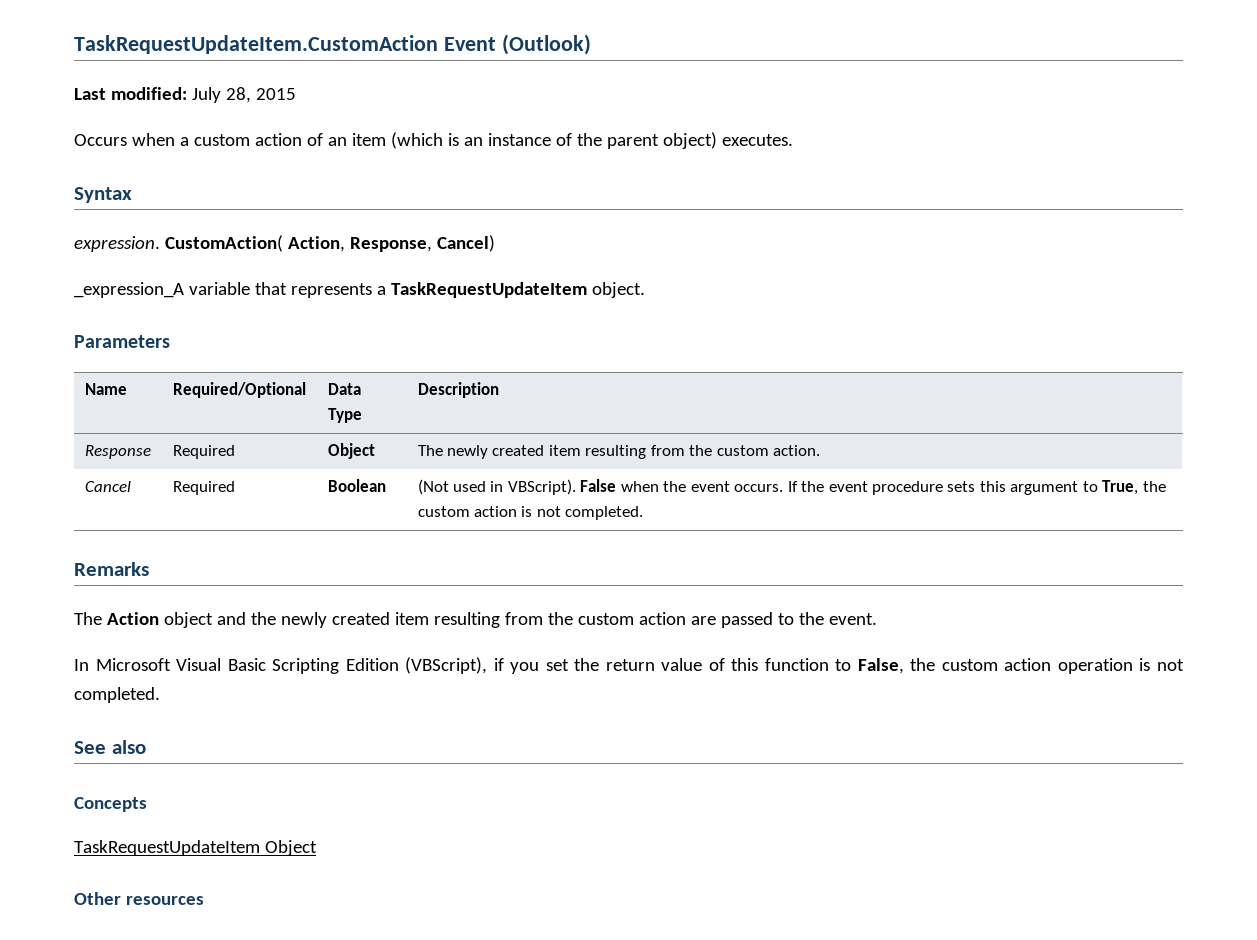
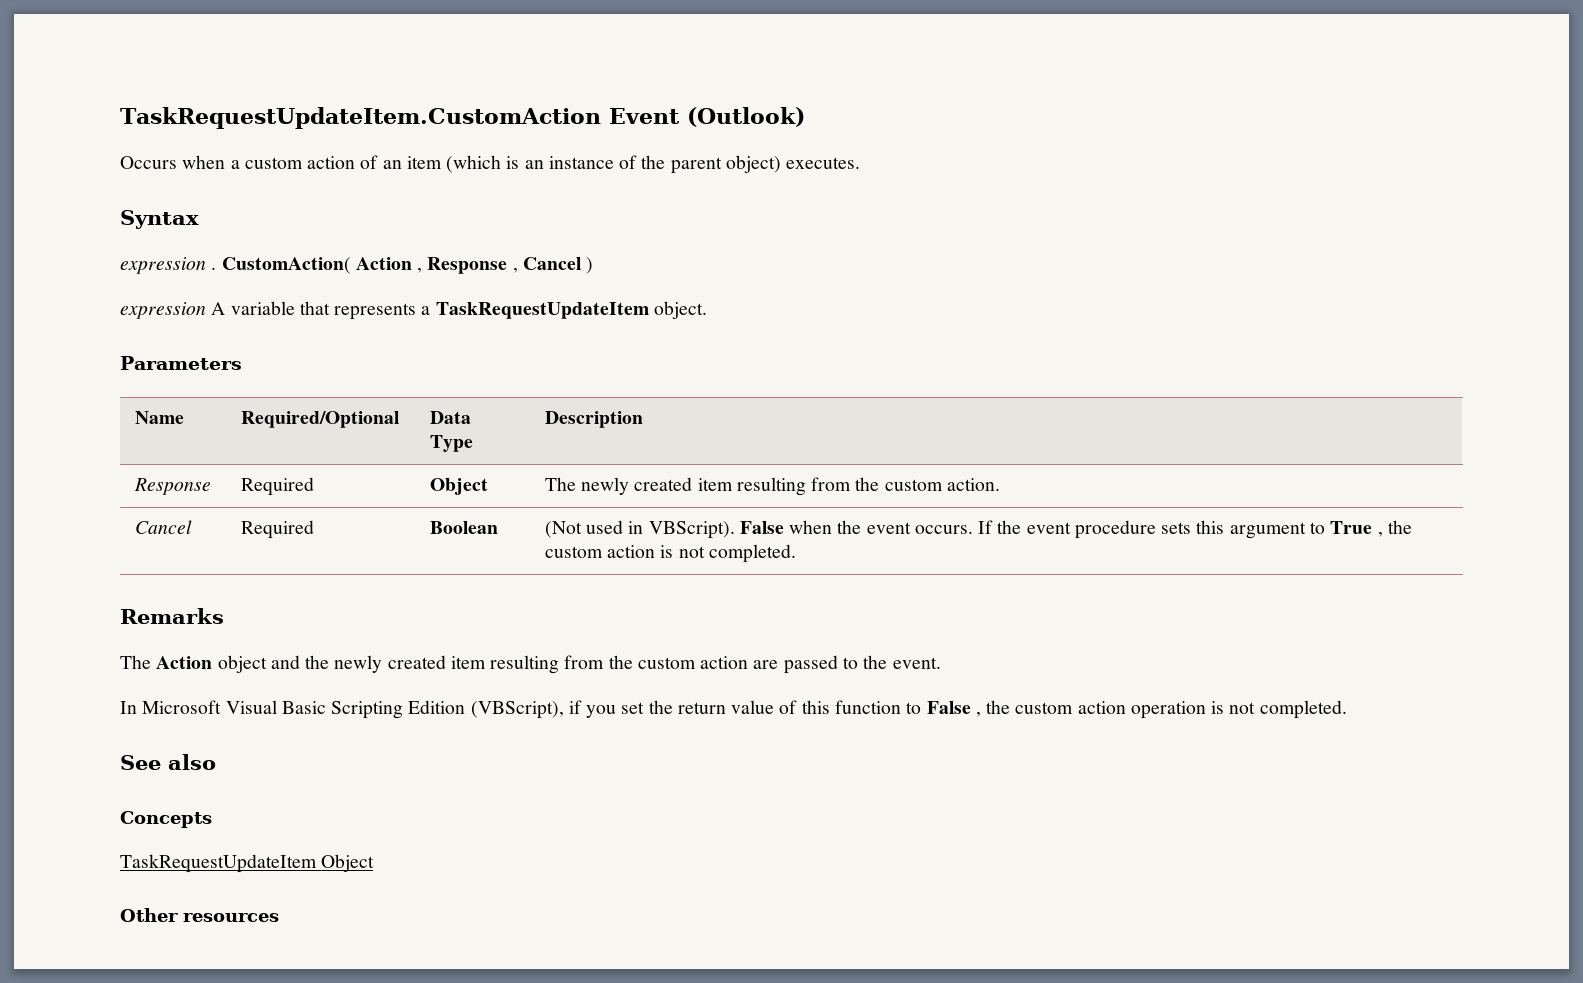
- Last modified: July 28, 2015
- expression. CustomAction( Action, Response, Cancel)
- _expression_A variable that represents a TaskRequestUpdateItem object.
+ expression . CustomAction( Action , Response , Cancel )
+ expression A variable that represents a TaskRequestUpdateItem object.
- Cancel | Required | Boolean | (Not used in VBScript). False when the event occurs. If the event procedure sets this argument to True, the custom action is not completed.
+ Cancel | Required | Boolean | (Not used in VBScript). False when the event occurs. If the event procedure sets this argument to True , the custom action is not completed.
- In Microsoft Visual Basic Scripting Edition (VBScript), if you set the return value of this function to False, the custom action operation is not completed.
+ In Microsoft Visual Basic Scripting Edition (VBScript), if you set the return value of this function to False , the custom action operation is not completed.

